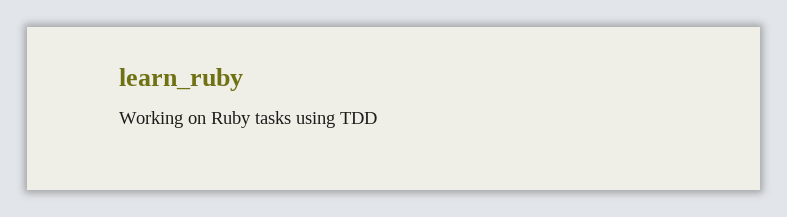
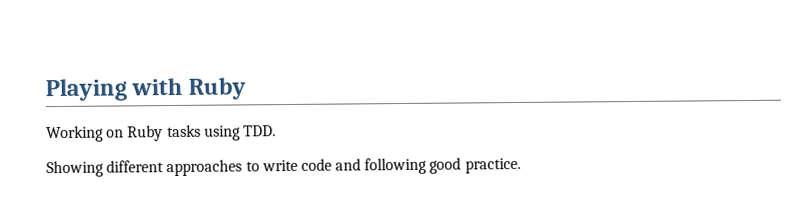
- learn_ruby
+ Playing with Ruby
- Working on Ruby tasks using TDD
+ Working on Ruby tasks using TDD.
+ Showing different approaches to write code and following good practice.

